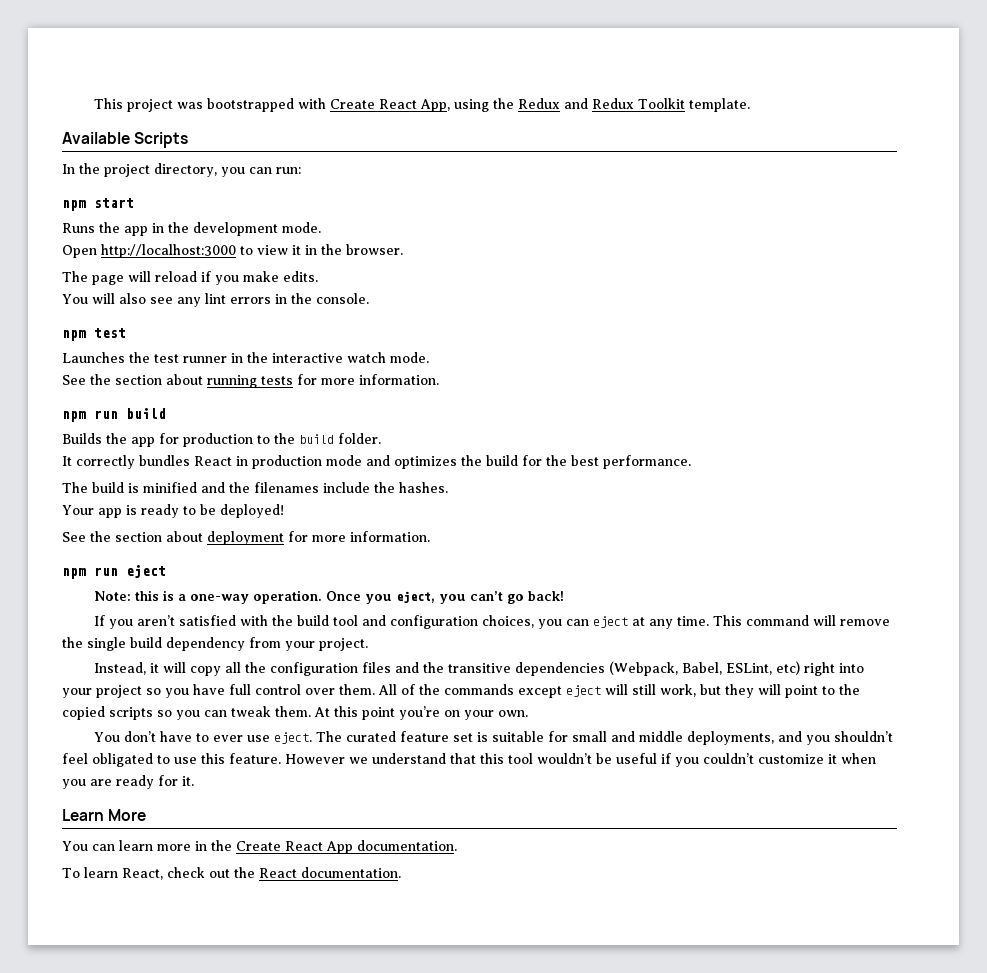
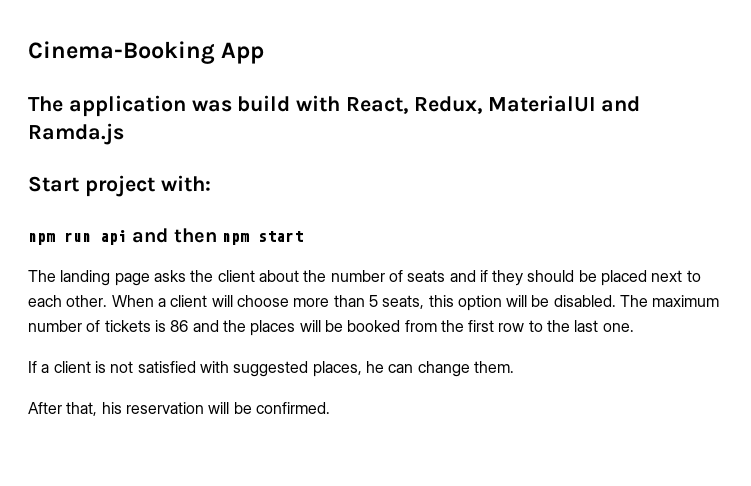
- This project was bootstrapped with Create React App, using the Redux and Redux Toolkit template.
- Available Scripts
- In the project directory, you can run:
- npm start
- Runs the app in the development mode.
- Open http://localhost:3000 to view it in the browser.
- The page will reload if you make edits.
- You will also see any lint errors in the console.
- npm test
- Launches the test runner in the interactive watch mode.
- See the section about running tests for more information.
- npm run build
- Builds the app for production to the build folder.
- It correctly bundles React in production mode and optimizes the build for the best performance.
- The build is minified and the filenames include the hashes.
- Your app is ready to be deployed!
- See the section about deployment for more information.
- npm run eject
- Note: this is a one-way operation. Once you eject, you can’t go back!
- If you aren’t satisfied with the build tool and configuration choices, you can eject at any time. This command will remove the single build dependency from your project.
- Instead, it will copy all the configuration files and the transitive dependencies (Webpack, Babel, ESLint, etc) right into your project so you have full control over them. All of the commands except eject will still work, but they will point to the copied scripts so you can tweak them. At this point you’re on your own.
- You don’t have to ever use eject. The curated feature set is suitable for small and middle deployments, and you shouldn’t feel obligated to use this feature. However we understand that this tool wouldn’t be useful if you couldn’t customize it when you are ready for it.
- Learn More
- You can learn more in the Create React App documentation.
- To learn React, check out the React documentation.
+ Cinema-Booking App
+ The application was build with React, Redux, MaterialUI and Ramda.js
+ Start project with:
+ npm run api and then npm start
+ The landing page asks the client about the number of seats and if they should be placed next to each other. When a client will choose more than 5 seats, this option will be disabled. The maximum number of tickets is 86 and the places will be booked from the first row to the last one.
+ If a client is not satisfied with suggested places, he can change them.
+ After that, his reservation will be confirmed.

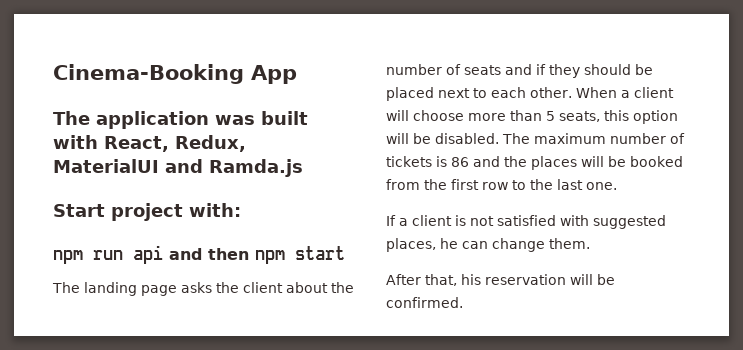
- The application was build with React, Redux, MaterialUI and Ramda.js
+ The application was built with React, Redux, MaterialUI and Ramda.js

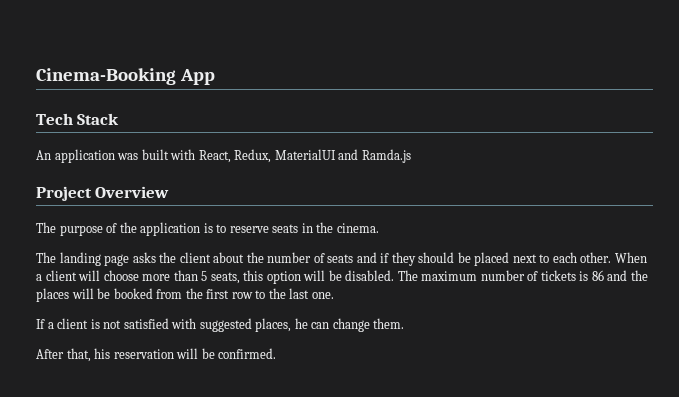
- The application was built with React, Redux, MaterialUI and Ramda.js
+ Tech Stack
+ An application was built with React, Redux, MaterialUI and Ramda.js
- Start project with:
- npm run api and then npm start
+ Project Overview
+ The purpose of the application is to reserve seats in the cinema.

